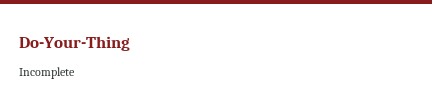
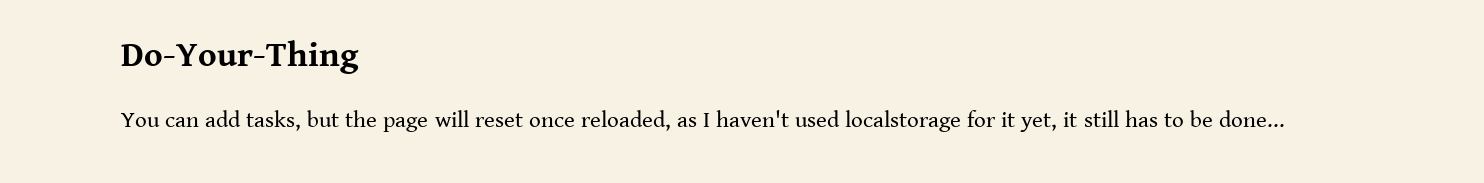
- Incomplete
+ You can add tasks, but the page will reset once reloaded, as I haven't used localstorage for it yet, it still has to be done...

